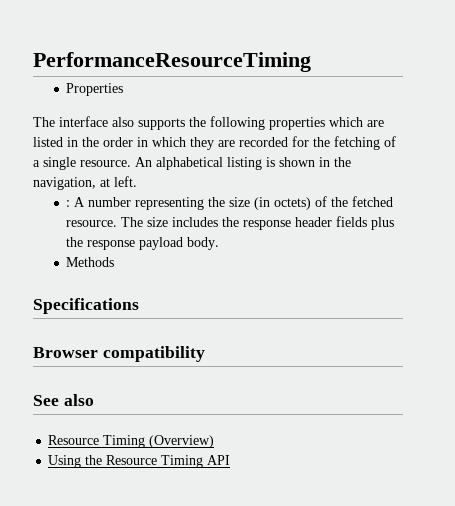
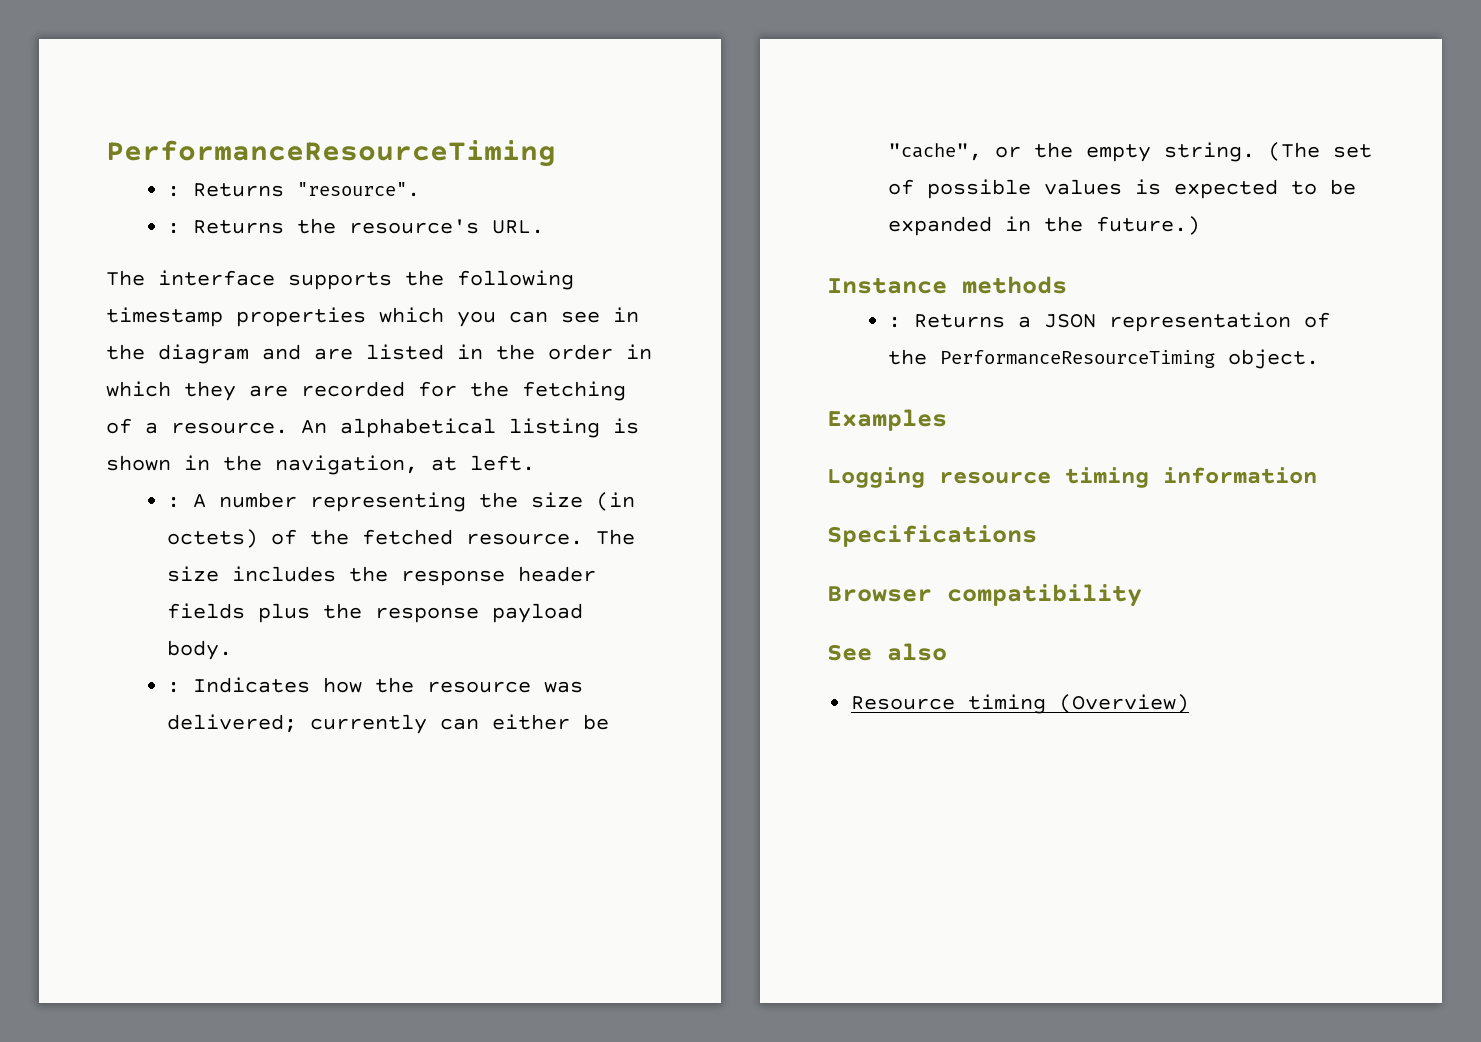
- Properties
+ : Returns "resource".
+ : Returns the resource's URL.
- The interface also supports the following properties which are listed in the order in which they are recorded for the fetching of a single resource.
+ The interface supports the following timestamp properties which you can see in the diagram and are listed in the order in which they are recorded for the fetching of a resource.
- Methods
+ : Indicates how the resource was delivered; currently can either be "cache", or the empty string. (The set of possible values is expected to be expanded in the future.)
+ Instance methods
+ : Returns a JSON representation of the PerformanceResourceTiming object.
+ Examples
+ Logging resource timing information
- Resource Timing (Overview)
+ Resource timing (Overview)
- Using the Resource Timing API

